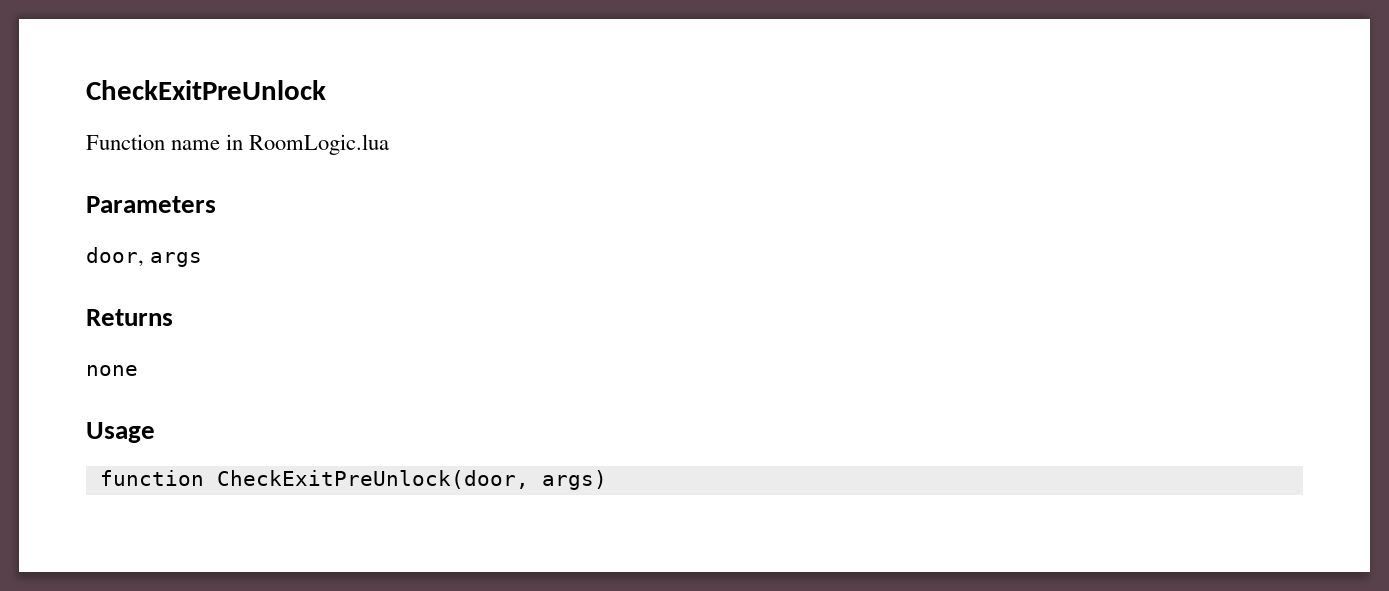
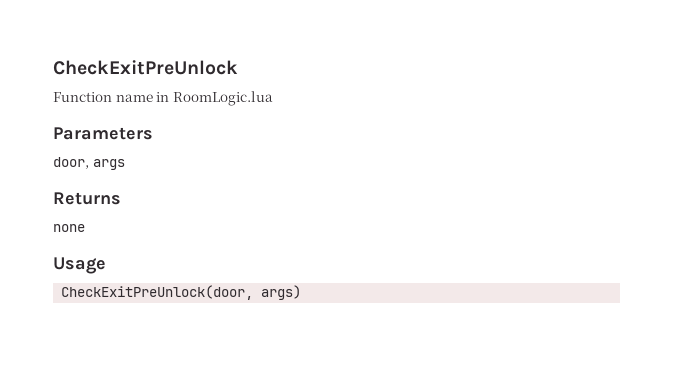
- function CheckExitPreUnlock(door, args)
+ CheckExitPreUnlock(door, args)

